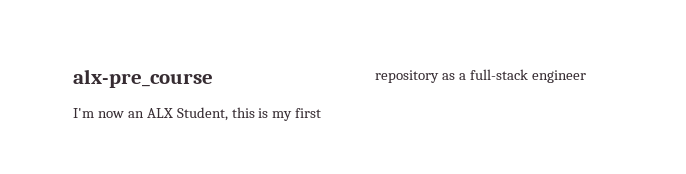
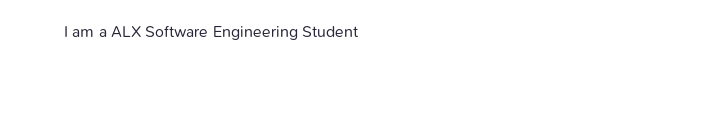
- alx-pre_course
- I'm now an ALX Student, this is my first repository as a full-stack engineer
+ I am a ALX Software Engineering Student

